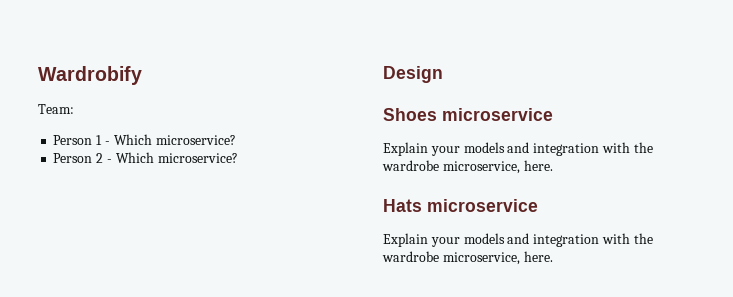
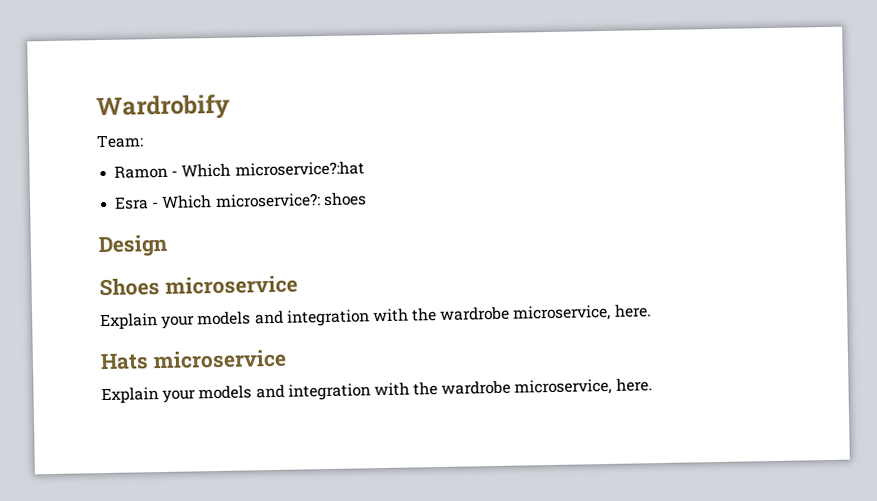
- Person 1 - Which microservice?
- Person 2 - Which microservice?
+ Ramon - Which microservice?:hat
+ Esra - Which microservice?: shoes

